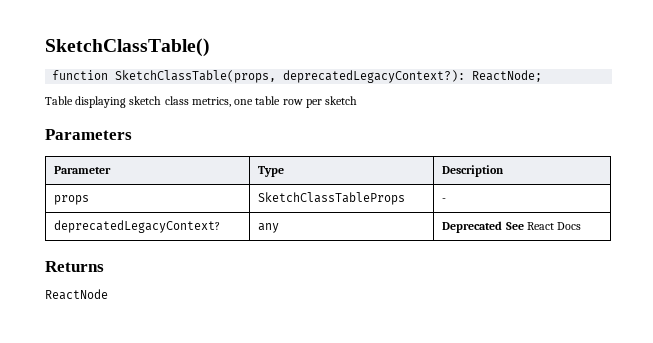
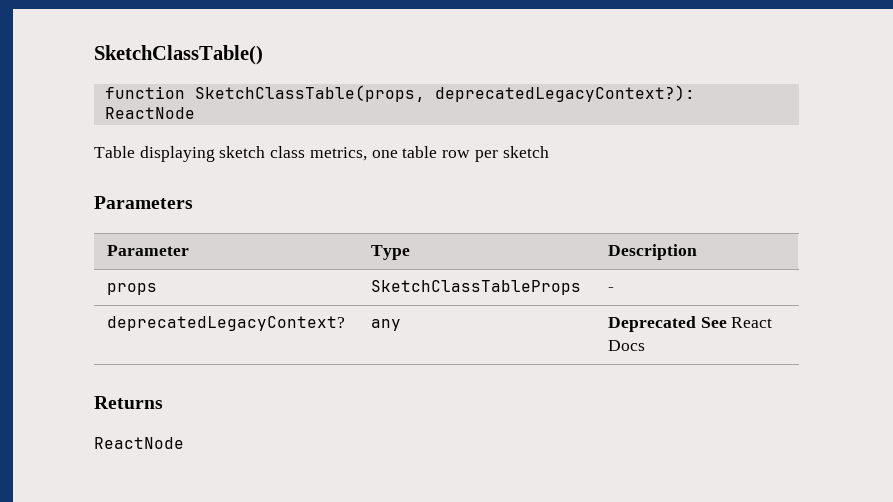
- function SketchClassTable(props, deprecatedLegacyContext?): ReactNode;
+ function SketchClassTable(props, deprecatedLegacyContext?): ReactNode

